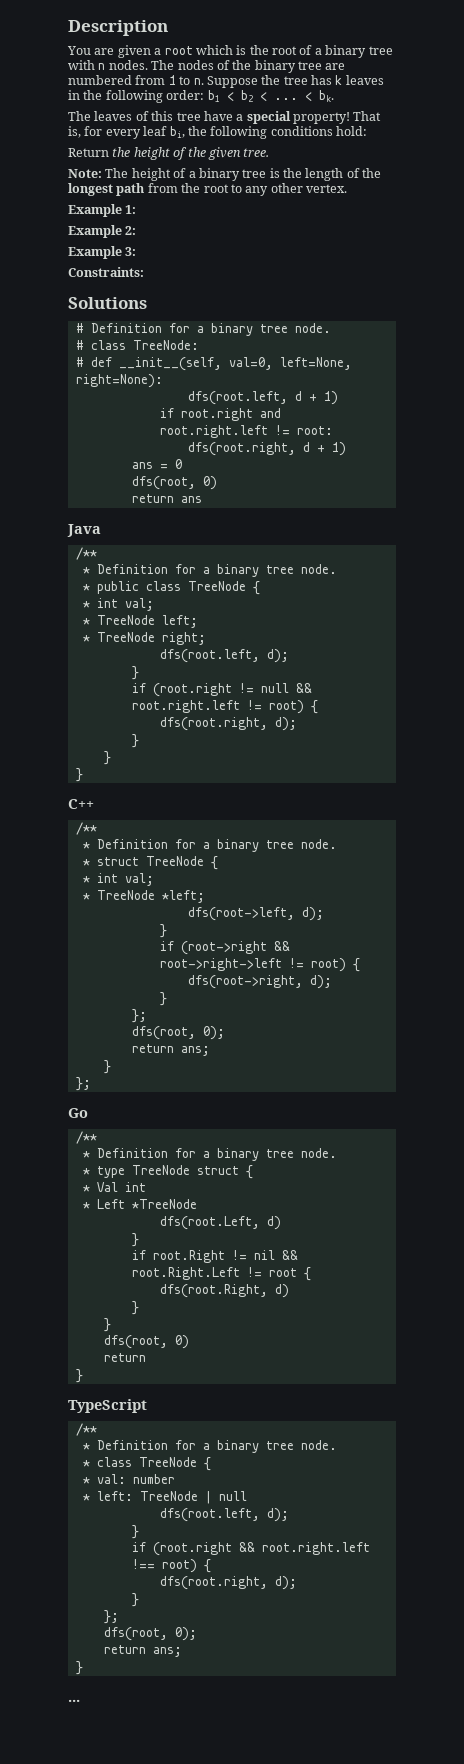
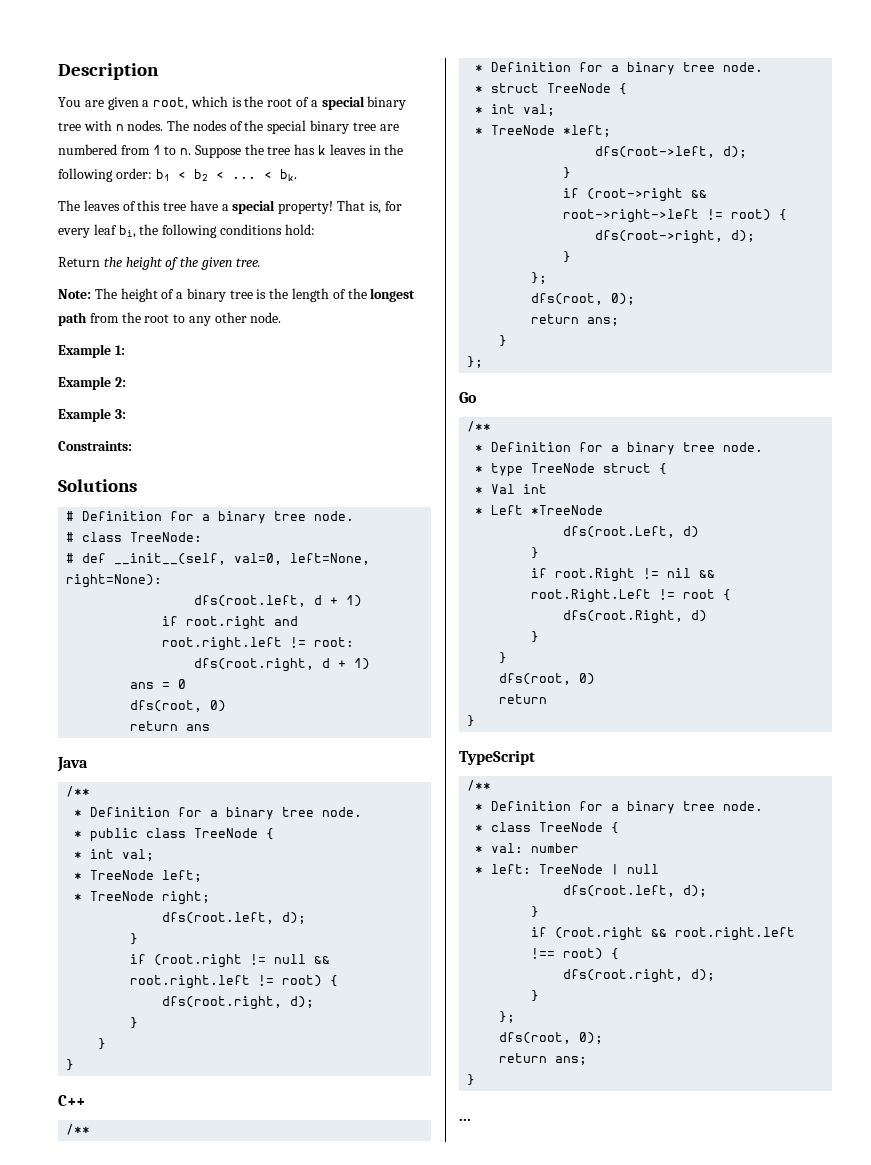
- You are given a root which is the root of a binary tree with n nodes.
+ You are given a root, which is the root of a special binary tree with n nodes.
- The nodes of the binary tree are numbered from 1 to n.
+ The nodes of the special binary tree are numbered from 1 to n.
- Note: The height of a binary tree is the length of the longest path from the root to any other vertex.
+ Note: The height of a binary tree is the length of the longest path from the root to any other node.

